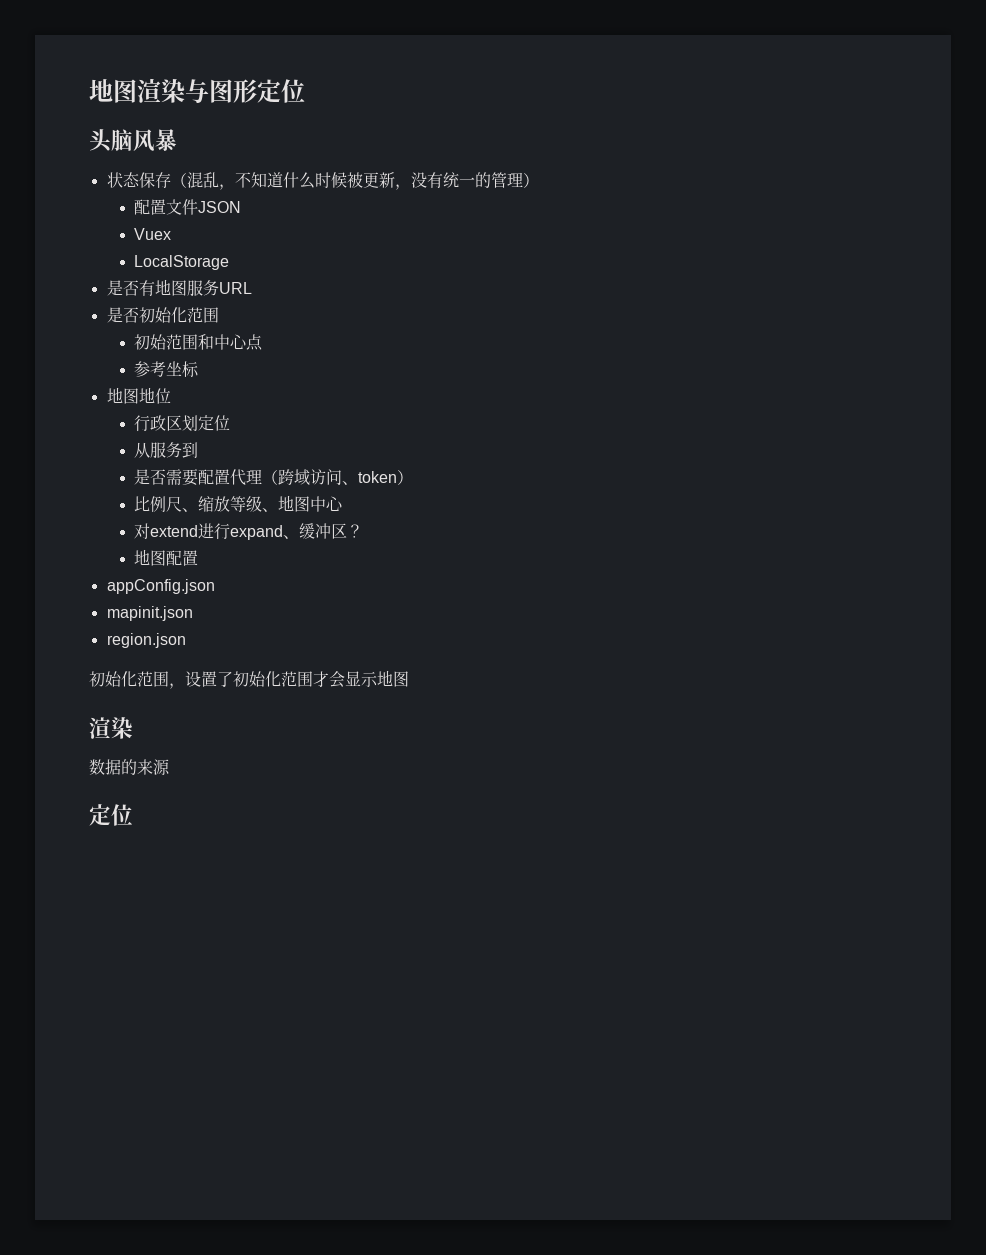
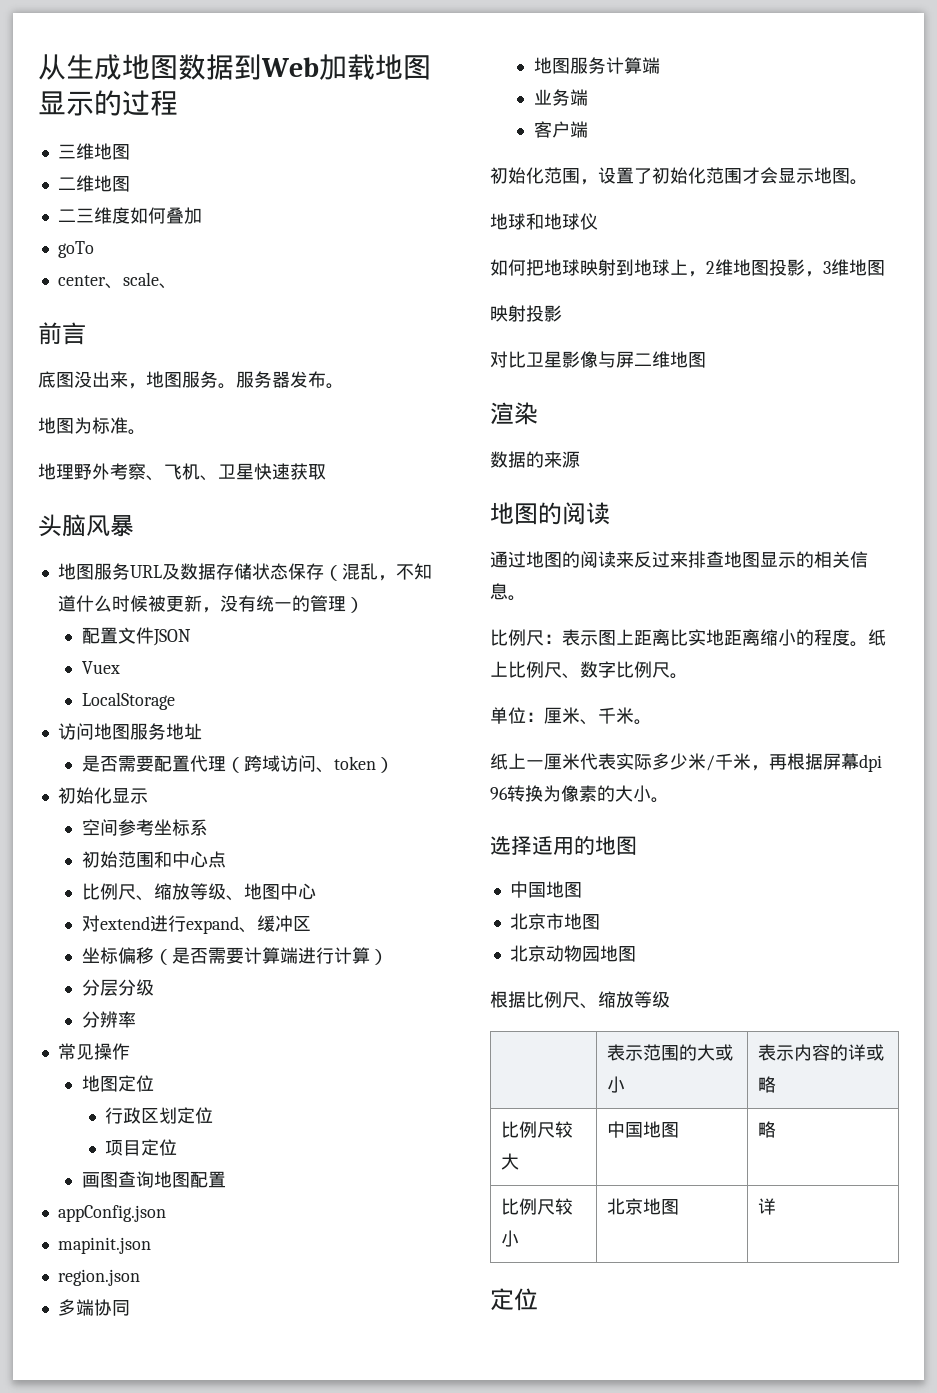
- 地图渲染与图形定位
+ 从生成地图数据到Web加载地图显示的过程
+ 三维地图
+ 二维地图
+ 二三维度如何叠加
+ goTo
+ center、scale、
+ 前言
+ 底图没出来，地图服务。服务器发布。
+ 地图为标准。
+ 地理野外考察、飞机、卫星快速获取
  头脑风暴
- 状态保存（混乱，不知道什么时候被更新，没有统一的管理）
+ 地图服务URL及数据存储状态保存（混乱，不知道什么时候被更新，没有统一的管理）
- 是否有地图服务URL
- 是否初始化范围
- 初始范围和中心点
- 参考坐标
- 地图地位
- 行政区划定位
- 从服务到
+ 访问地图服务地址
+ 初始化显示
+ 空间参考坐标系
+ 初始范围和中心点
- 对extend进行expand、缓冲区？
- 地图配置
+ 对extend进行expand、缓冲区
+ 坐标偏移（是否需要计算端进行计算）
+ 分层分级
+ 分辨率
+ 常见操作
+ 地图定位
+ 行政区划定位
+ 项目定位
+ 画图查询地图配置
+ 多端协同
+ 地图服务计算端
+ 业务端
+ 客户端
- 初始化范围，设置了初始化范围才会显示地图
+ 初始化范围，设置了初始化范围才会显示地图。
+ 地球和地球仪
+ 如何把地球映射到地球上，2维地图投影，3维地图
+ 映射投影
+ 对比卫星影像与屏二维地图
  渲染
  数据的来源
+ 地图的阅读
+ 通过地图的阅读来反过来排查地图显示的相关信息。
+ 比例尺：表示图上距离比实地距离缩小的程度。纸上比例尺、数字比例尺。
+ 单位：厘米、千米。
+ 纸上一厘米代表实际多少米/千米，再根据屏幕dpi 96转换为像素的大小。
+ 选择适用的地图
+ 中国地图
+ 北京市地图
+ 北京动物园地图
+ 根据比例尺、缩放等级
+ | 表示范围的大或小 | 表示内容的详或略
+ 比例尺较大 | 中国地图 | 略
+ 比例尺较小 | 北京地图 | 详

